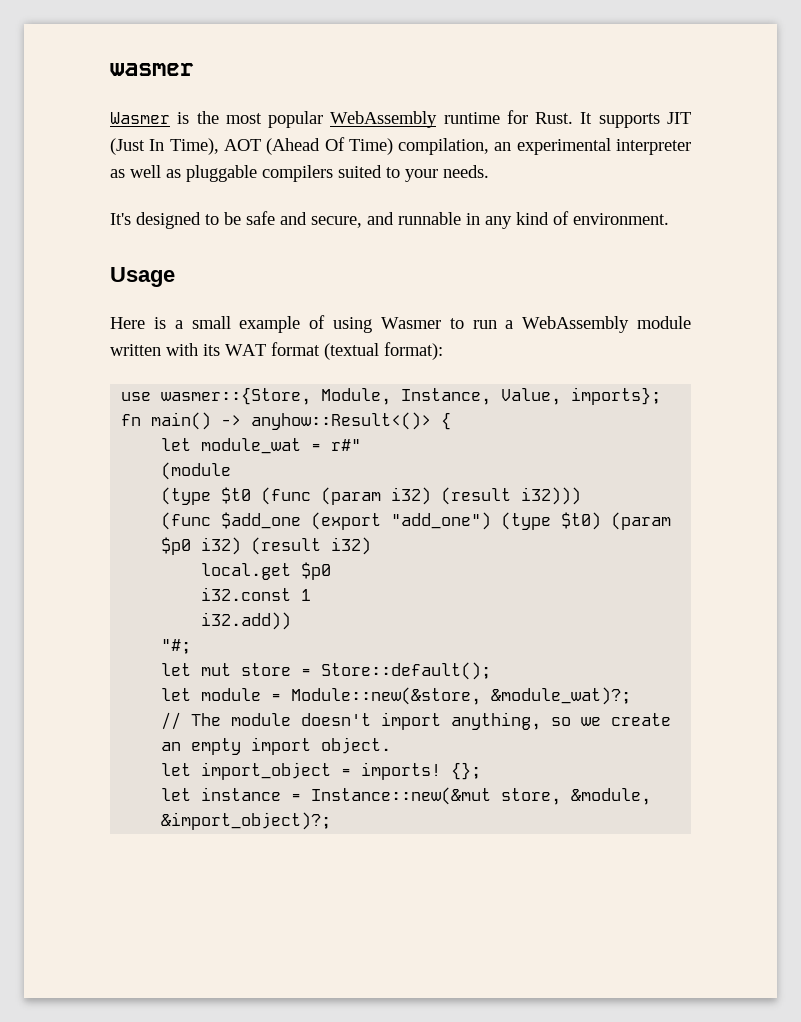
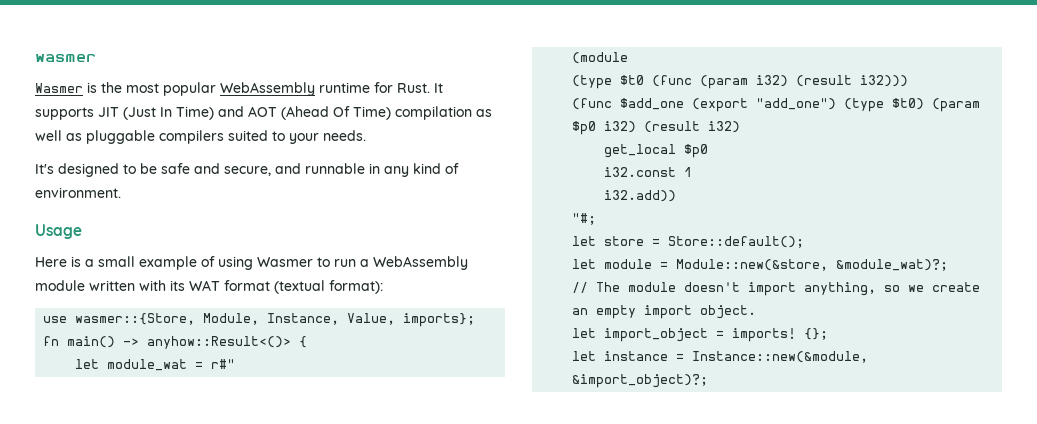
- It supports JIT (Just In Time), AOT (Ahead Of Time) compilation, an experimental interpreter as well as pluggable compilers suited to your needs.
+ It supports JIT (Just In Time) and AOT (Ahead Of Time) compilation as well as pluggable compilers suited to your needs.
- local.get $p0
+ get_local $p0
- let mut store = Store::default();
+ let store = Store::default();
- let instance = Instance::new(&mut store, &module, &import_object)?;
+ let instance = Instance::new(&module, &import_object)?;

